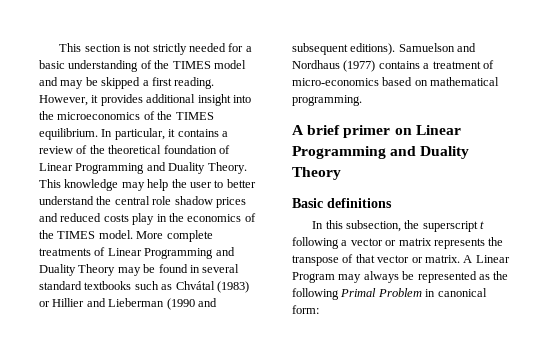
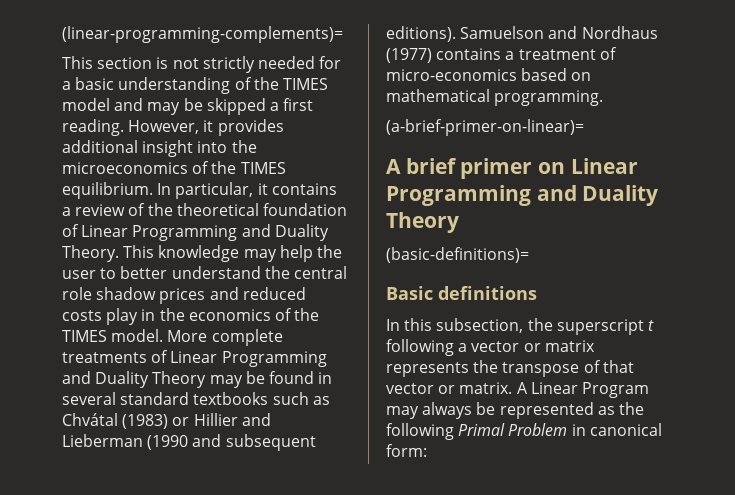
+ (linear-programming-complements)=
+ (a-brief-primer-on-linear)=
+ (basic-definitions)=

